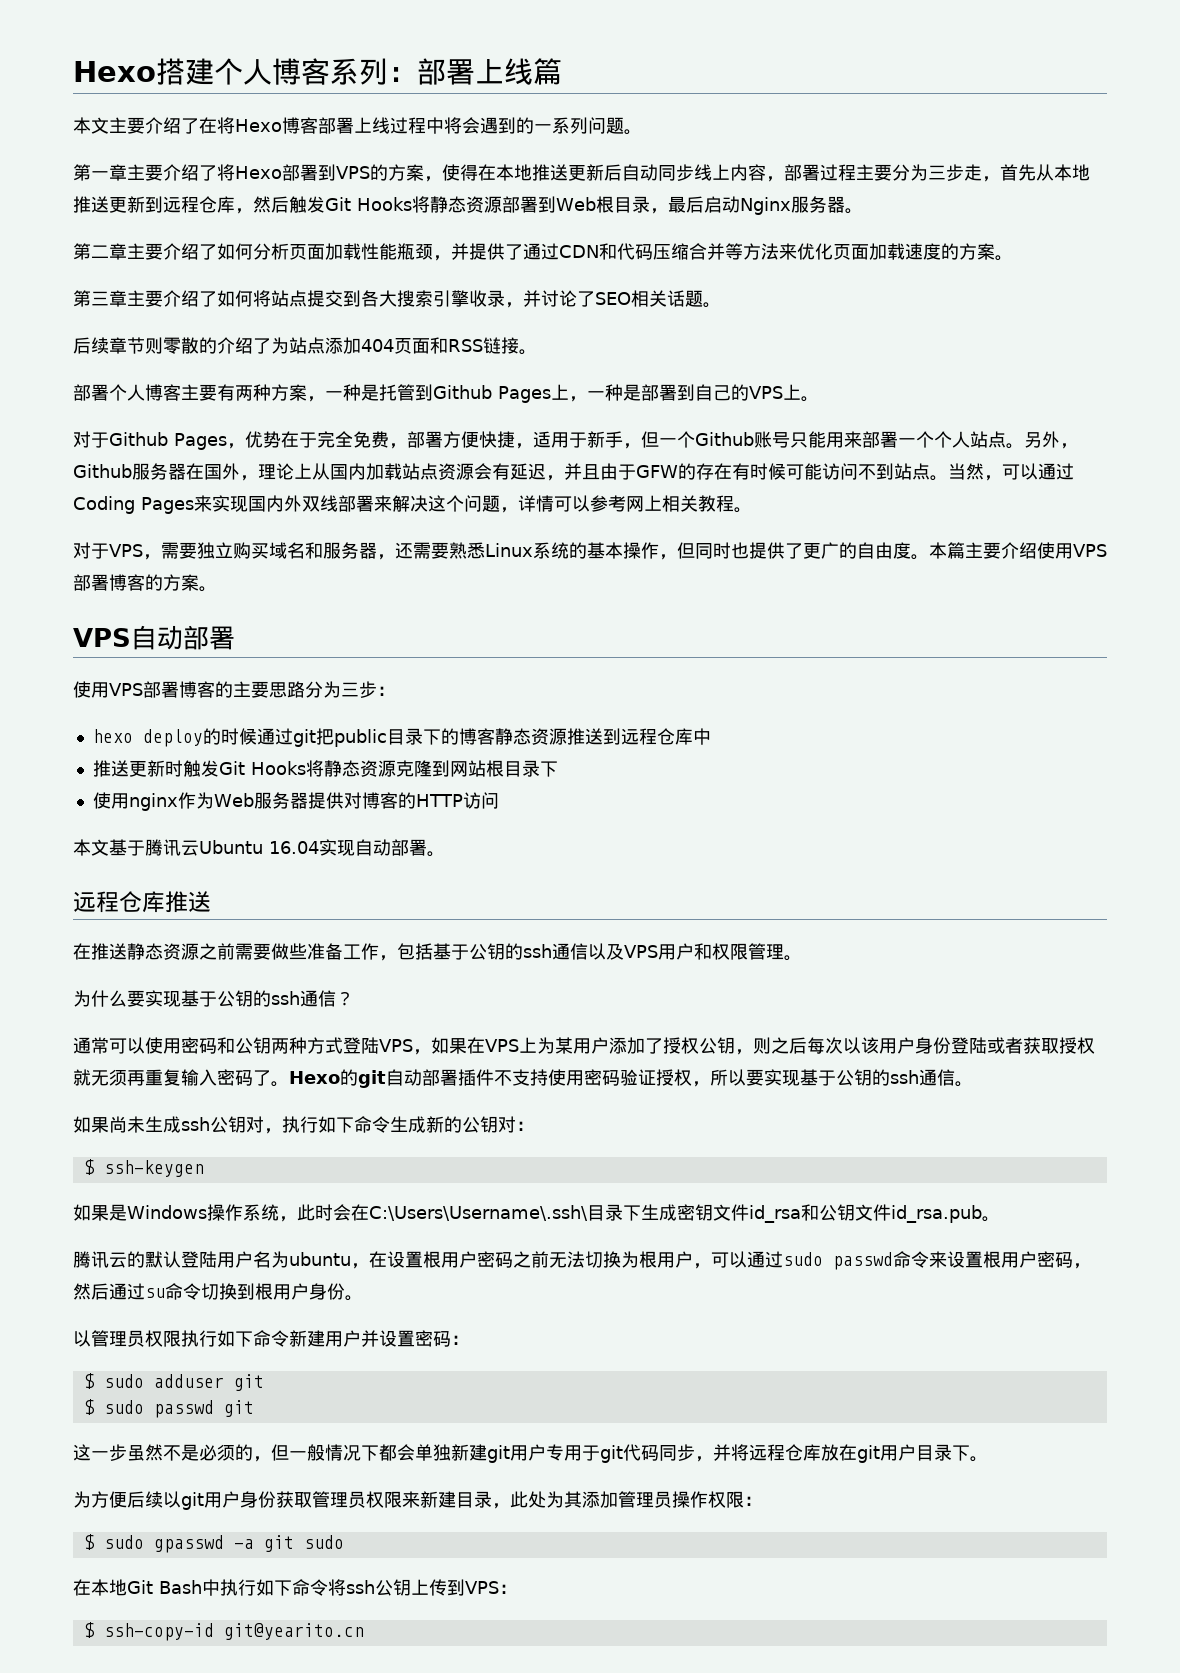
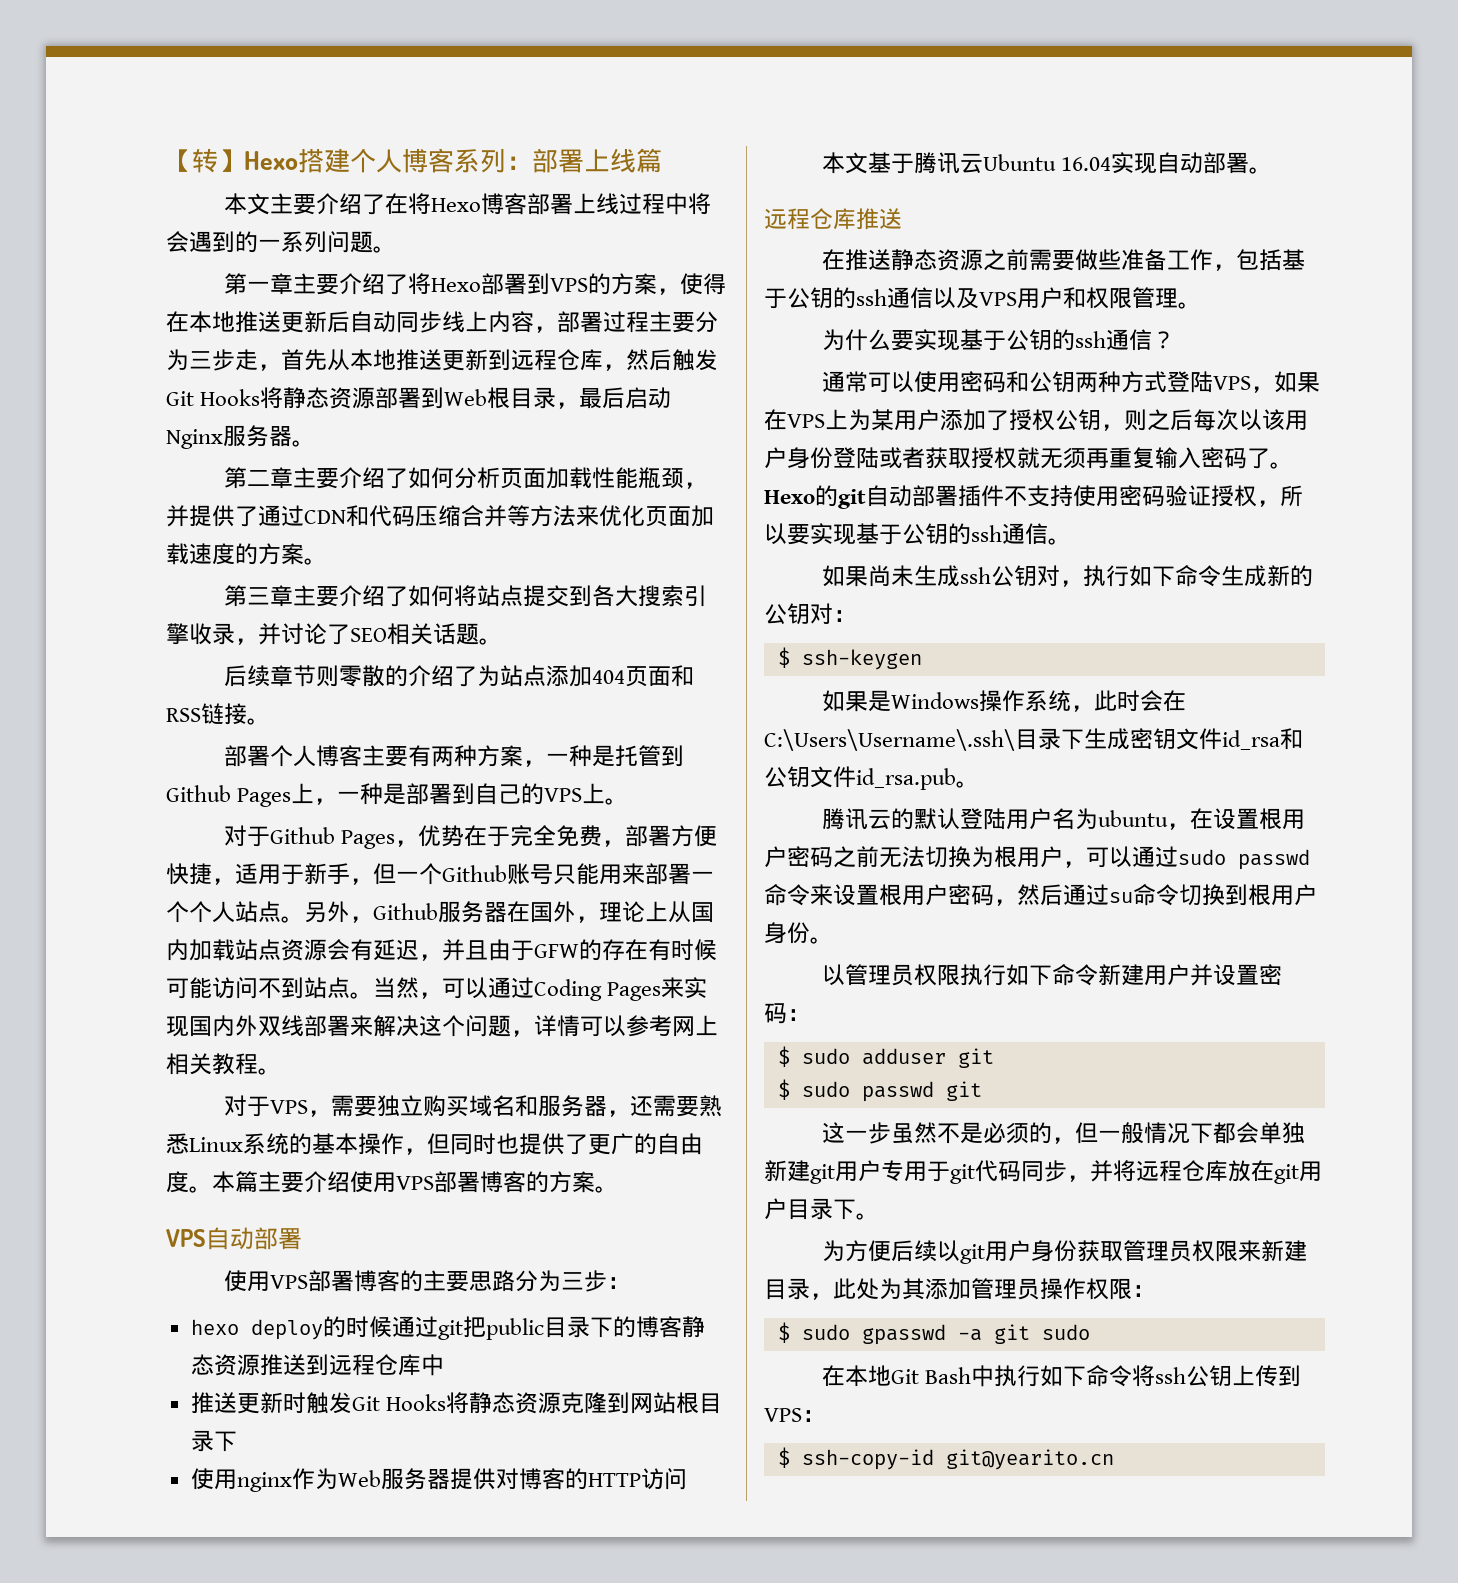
- Hexo搭建个人博客系列：部署上线篇
+ 【转】Hexo搭建个人博客系列：部署上线篇

